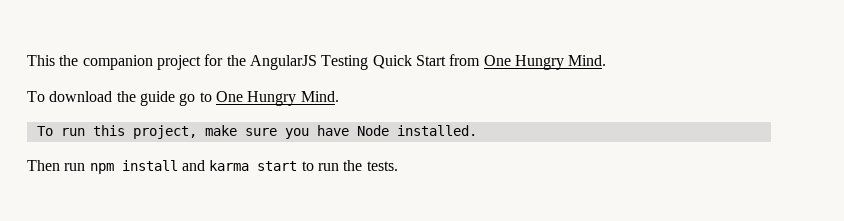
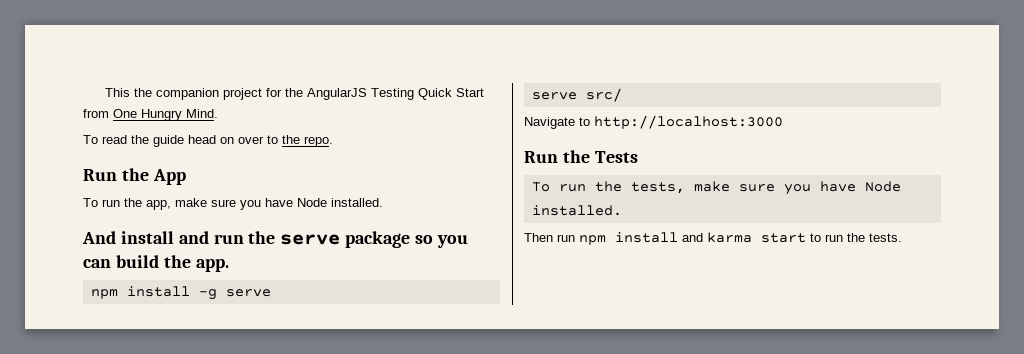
- To download the guide go to One Hungry Mind.
- To run this project, make sure you have Node installed.
+ To read the guide head on over to the repo.
+ Run the App
+ To run the app, make sure you have Node installed.
+ And install and run the serve package so you can build the app.
+ npm install -g serve
+ serve src/
+ Navigate to http://localhost:3000
+ Run the Tests
+ To run the tests, make sure you have Node installed.

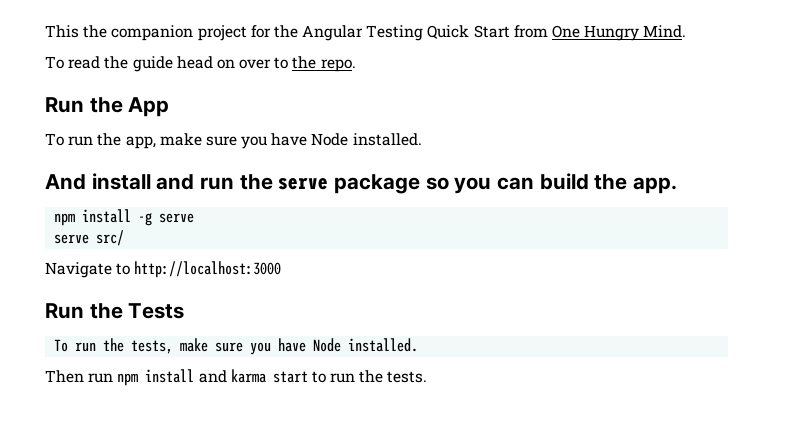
- This the companion project for the AngularJS Testing Quick Start from One Hungry Mind.
+ This the companion project for the Angular Testing Quick Start from One Hungry Mind.

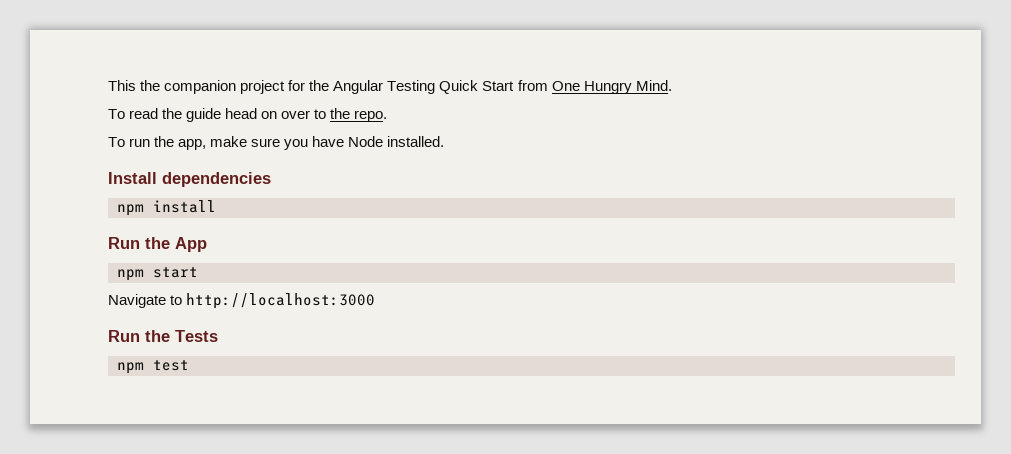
- Run the App
- And install and run the serve package so you can build the app.
- npm install -g serve
- serve src/
+ Install dependencies
+ npm install
+ Run the App
+ npm start
- To run the tests, make sure you have Node installed.
- Then run npm install and karma start to run the tests.
+ npm test

